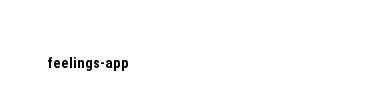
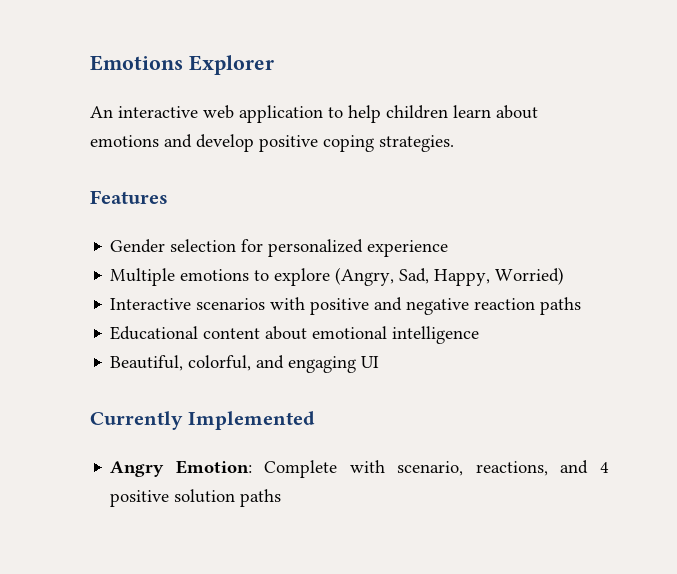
- feelings-app
+ Emotions Explorer
+ An interactive web application to help children learn about emotions and develop positive coping strategies.
+ Features
+ Gender selection for personalized experience
+ Multiple emotions to explore (Angry, Sad, Happy, Worried)
+ Interactive scenarios with positive and negative reaction paths
+ Educational content about emotional intelligence
+ Beautiful, colorful, and engaging UI
+ Currently Implemented
+ Angry Emotion: Complete with scenario, reactions, and 4 positive solution paths

